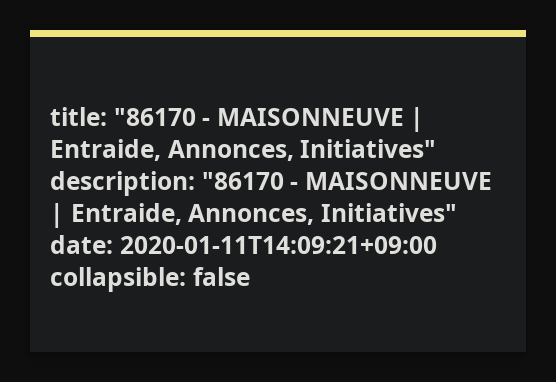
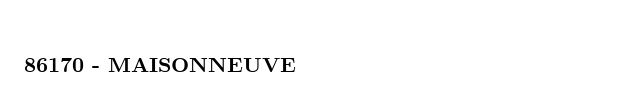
- title: "86170 - MAISONNEUVE | Entraide, Annonces, Initiatives" description: "86170 - MAISONNEUVE | Entraide, Annonces, Initiatives" date: 2020-01-11T14:09:21+09:00 collapsible: false
+ 86170 - MAISONNEUVE

